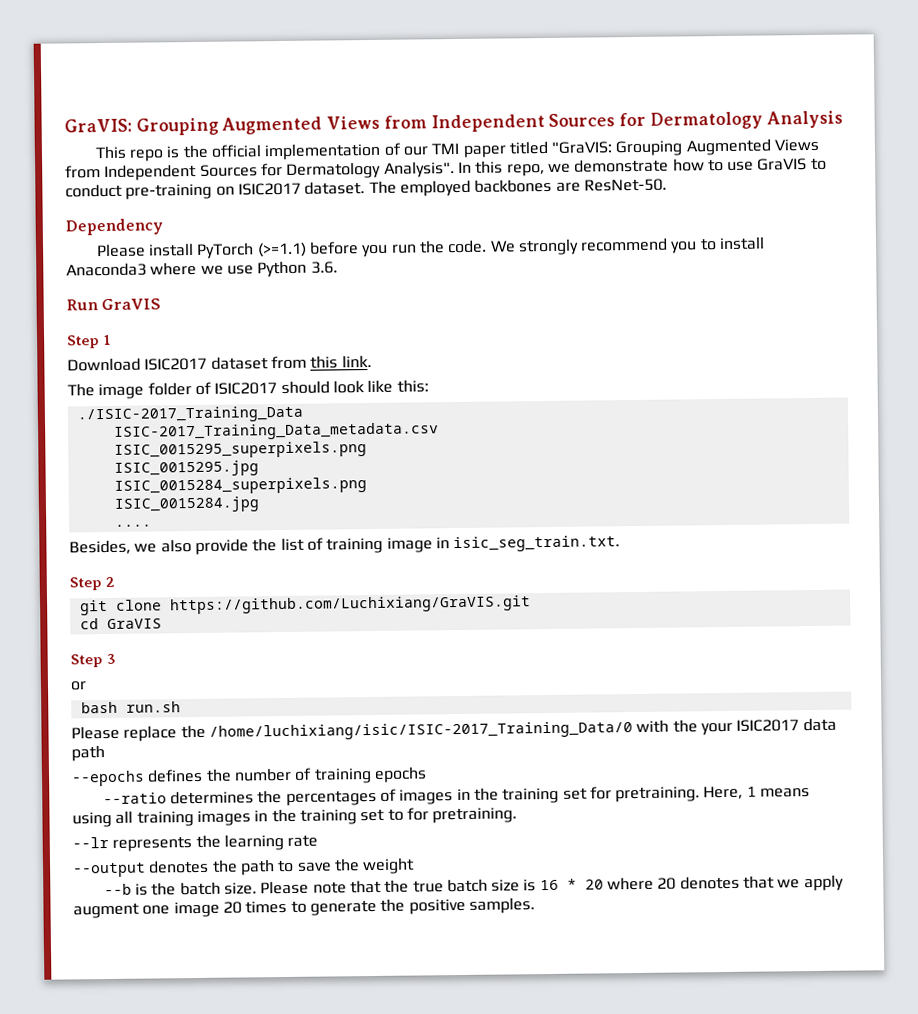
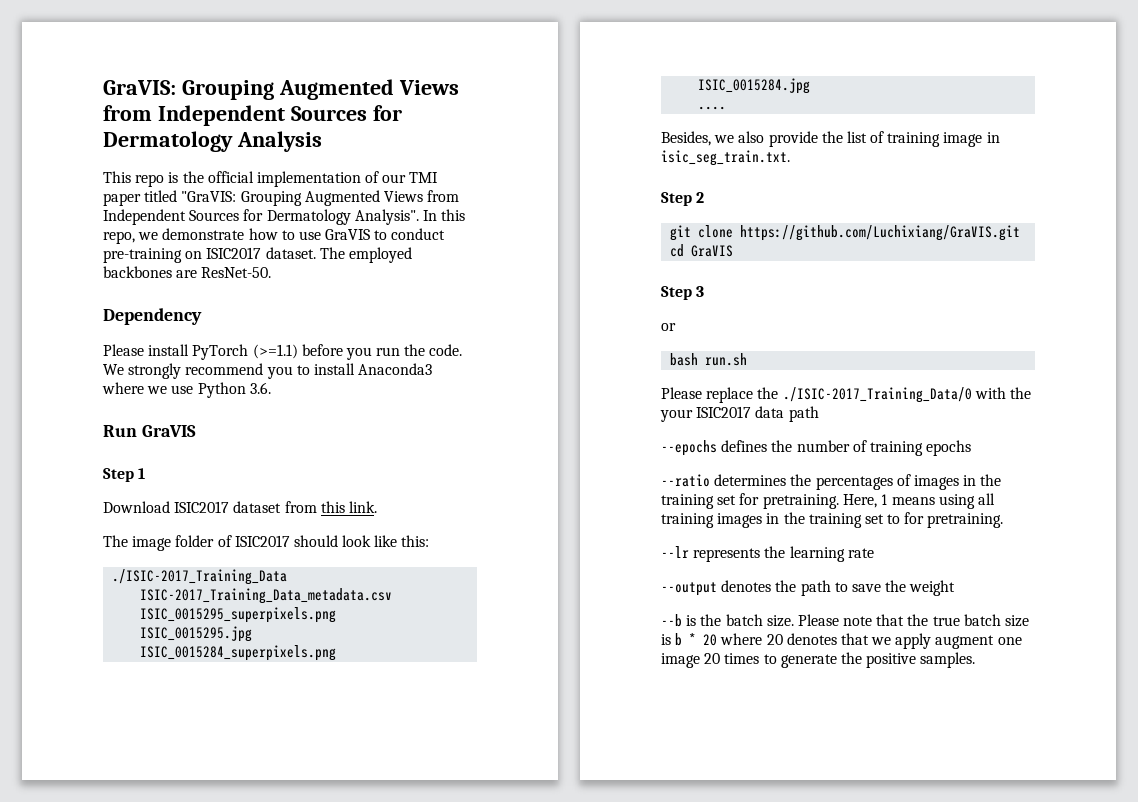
- Please replace the /home/luchixiang/isic/ISIC-2017_Training_Data/0 with the your ISIC2017 data path
+ Please replace the ./ISIC-2017_Training_Data/0 with the your ISIC2017 data path
- Please note that the true batch size is 16 * 20 where 20 denotes that we apply augment one image 20 times to generate the positive samples.
+ Please note that the true batch size is b * 20 where 20 denotes that we apply augment one image 20 times to generate the positive samples.

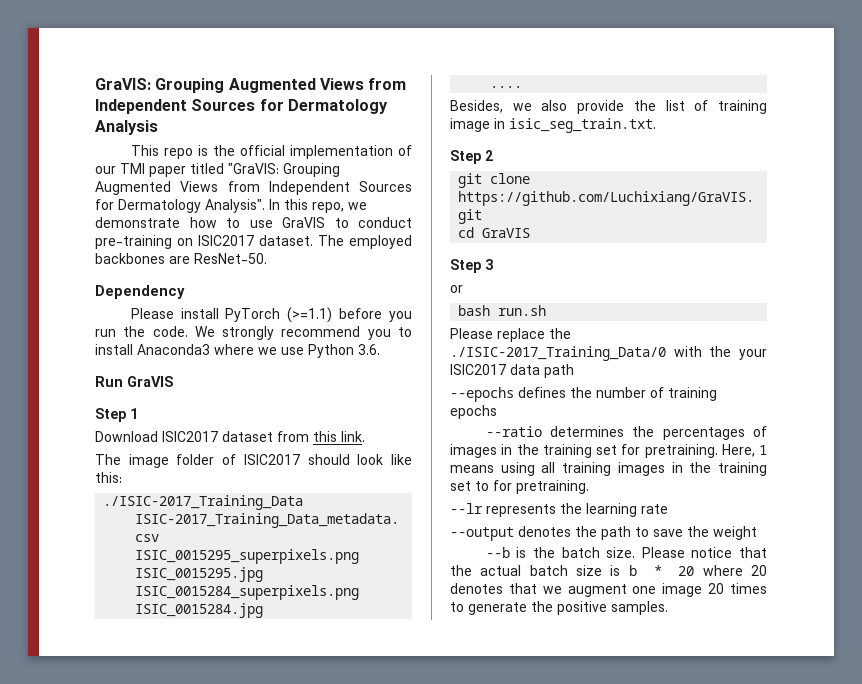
- Please note that the true batch size is b * 20 where 20 denotes that we apply augment one image 20 times to generate the positive samples.
+ Please notice that the actual batch size is b * 20 where 20 denotes that we augment one image 20 times to generate the positive samples.

